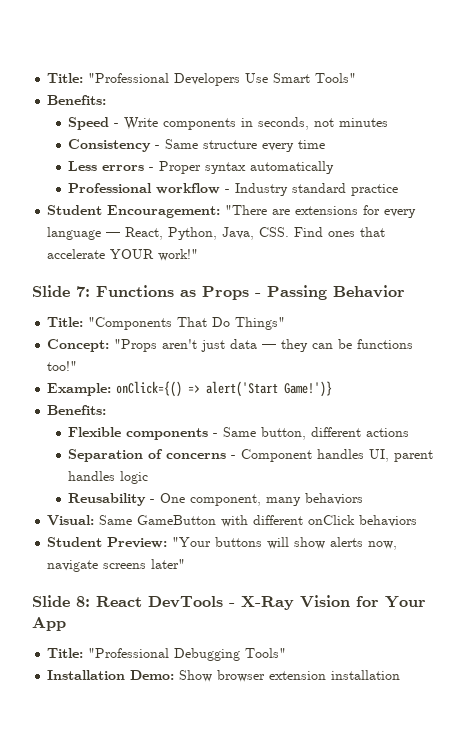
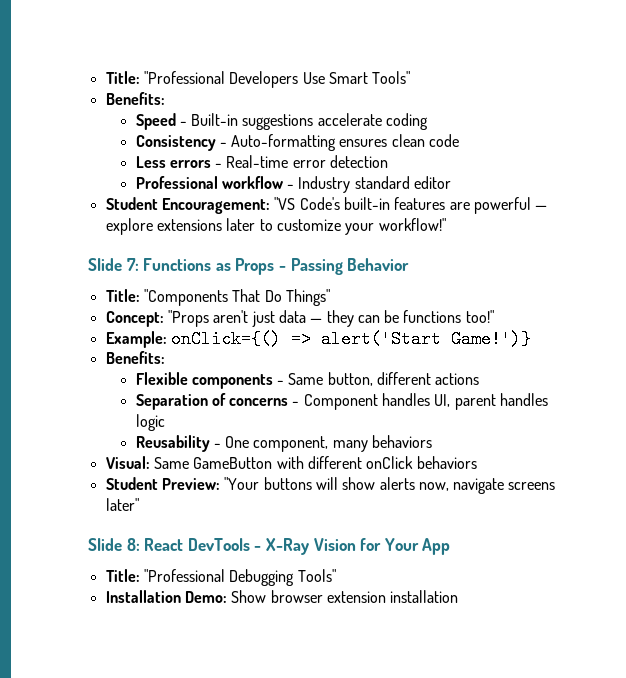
- Speed - Write components in seconds, not minutes
- Consistency - Same structure every time
+ Speed - Built-in suggestions accelerate coding
+ Consistency - Auto-formatting ensures clean code
- Less errors - Proper syntax automatically
+ Less errors - Real-time error detection
- Professional workflow - Industry standard practice
+ Professional workflow - Industry standard editor
- Student Encouragement: "There are extensions for every language — React, Python, Java, CSS. Find ones that accelerate YOUR work!"
+ Student Encouragement: "VS Code's built-in features are powerful — explore extensions later to customize your workflow!"

